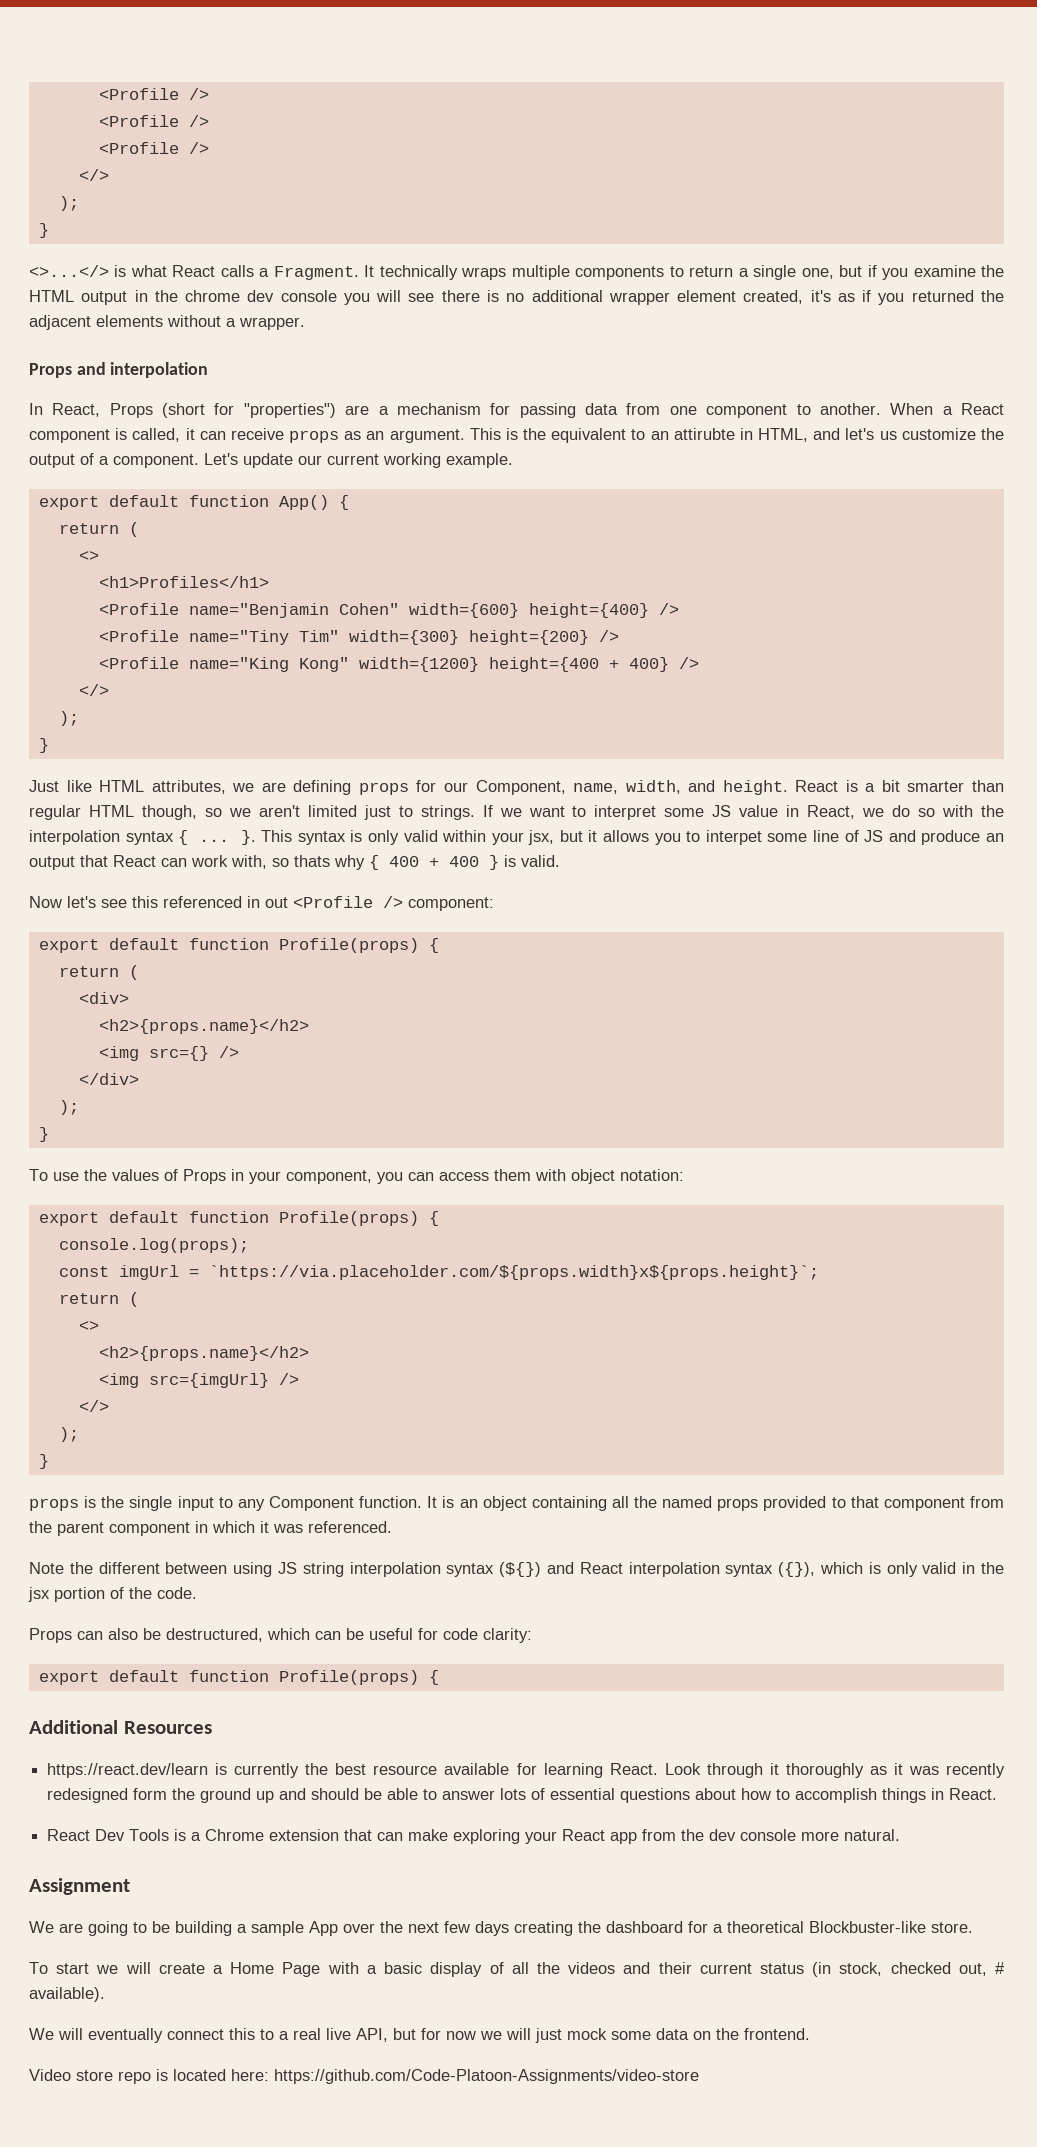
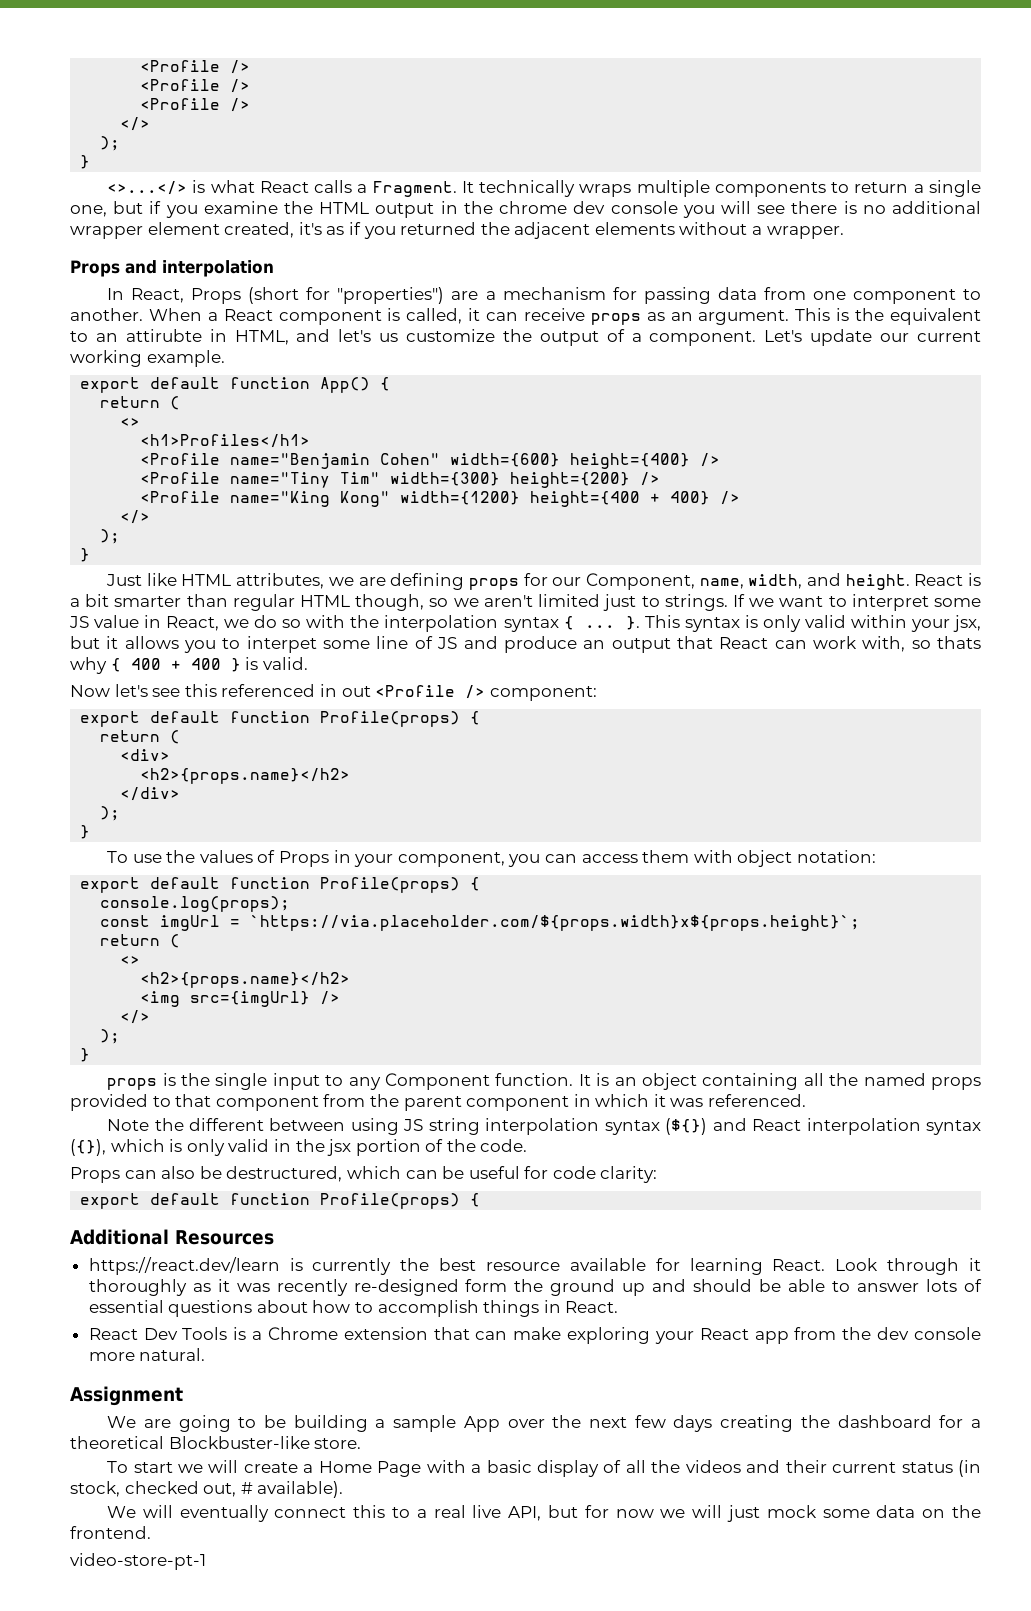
- <img src={} />
- Look through it thoroughly as it was recently redesigned form the ground up and should be able to answer lots of essential questions about how to accomplish things in React.
+ Look through it thoroughly as it was recently re-designed form the ground up and should be able to answer lots of essential questions about how to accomplish things in React.
- Video store repo is located here: https://github.com/Code-Platoon-Assignments/video-store
+ video-store-pt-1

